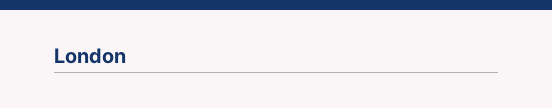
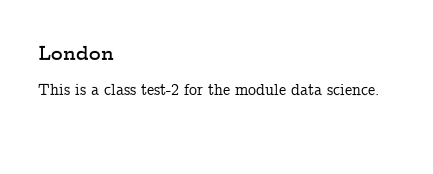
+ This is a class test-2 for the module data science.

